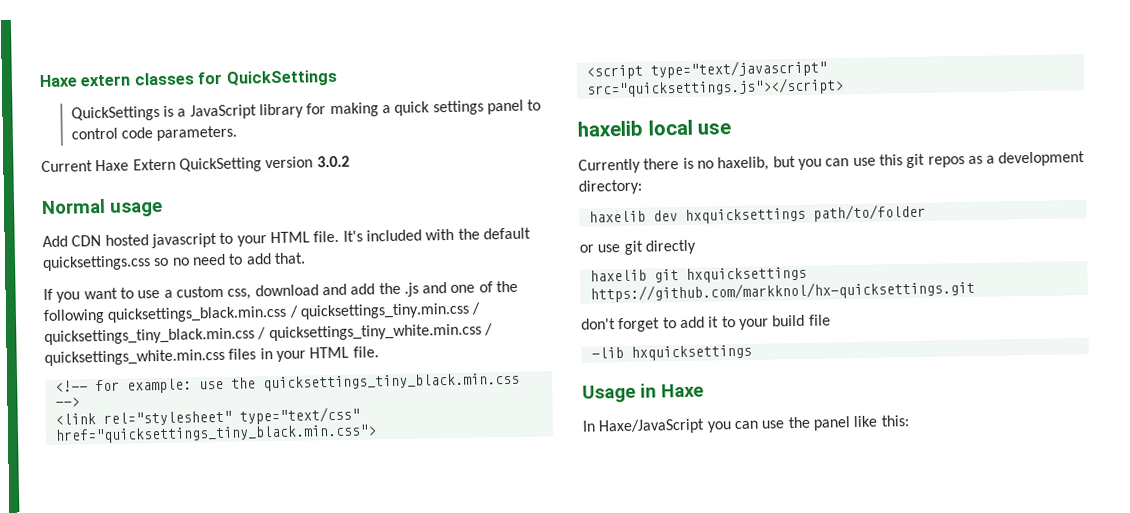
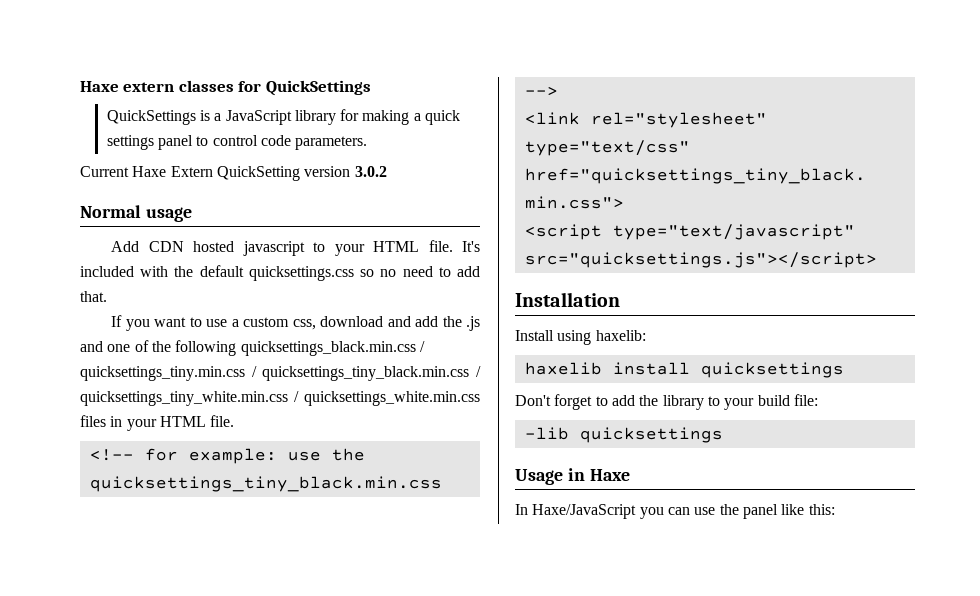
- haxelib local use
- Currently there is no haxelib, but you can use this git repos as a development directory:
- haxelib dev hxquicksettings path/to/folder
- or use git directly
- haxelib git hxquicksettings https://github.com/markknol/hx-quicksettings.git
- don't forget to add it to your build file
+ Installation
+ Install using haxelib:
+ haxelib install quicksettings
+ Don't forget to add the library to your build file:
- -lib hxquicksettings
+ -lib quicksettings

